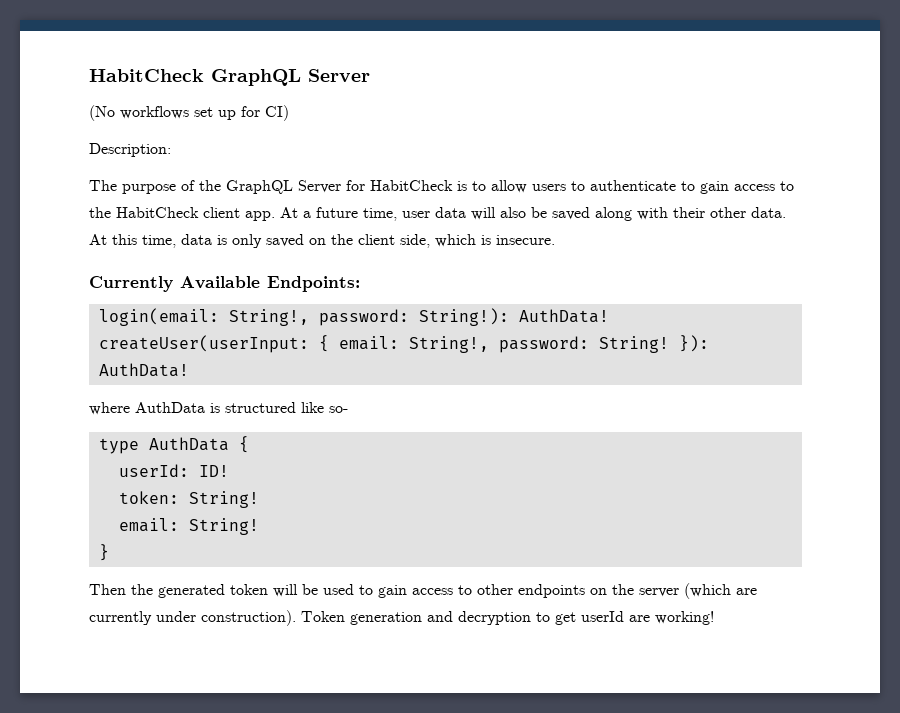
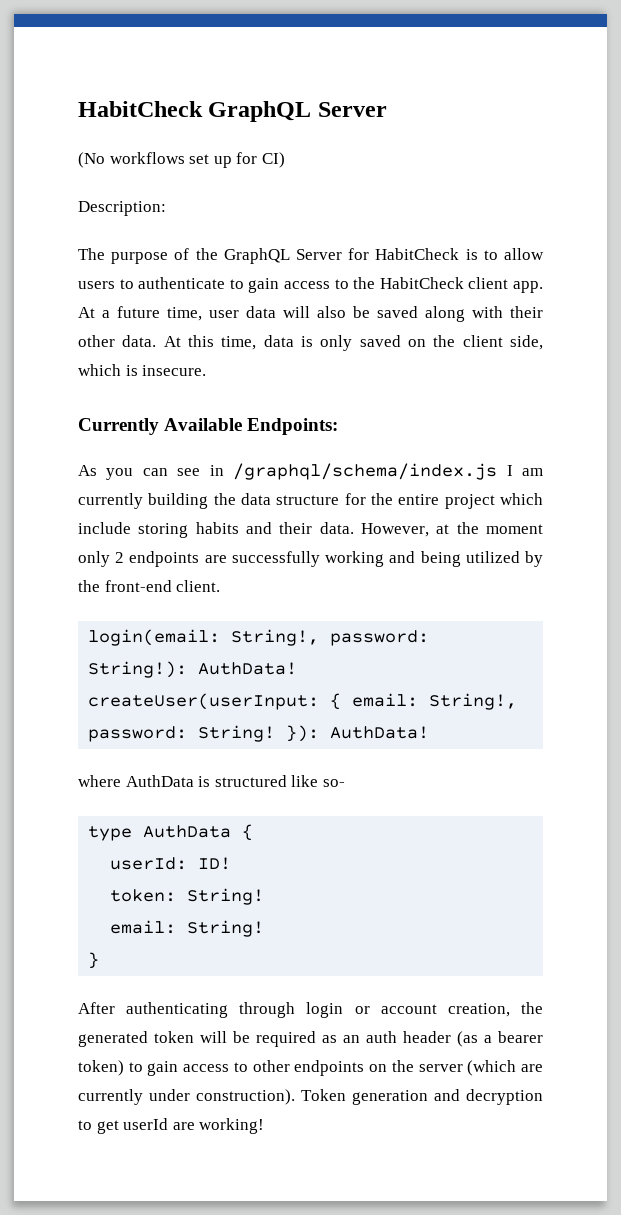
+ As you can see in /graphql/schema/index.js I am currently building the data structure for the entire project which include storing habits and their data. However, at the moment only 2 endpoints are successfully working and being utilized by the front-end client.
- Then the generated token will be used to gain access to other endpoints on the server (which are currently under construction).
+ After authenticating through login or account creation, the generated token will be required as an auth header (as a bearer token) to gain access to other endpoints on the server (which are currently under construction).

